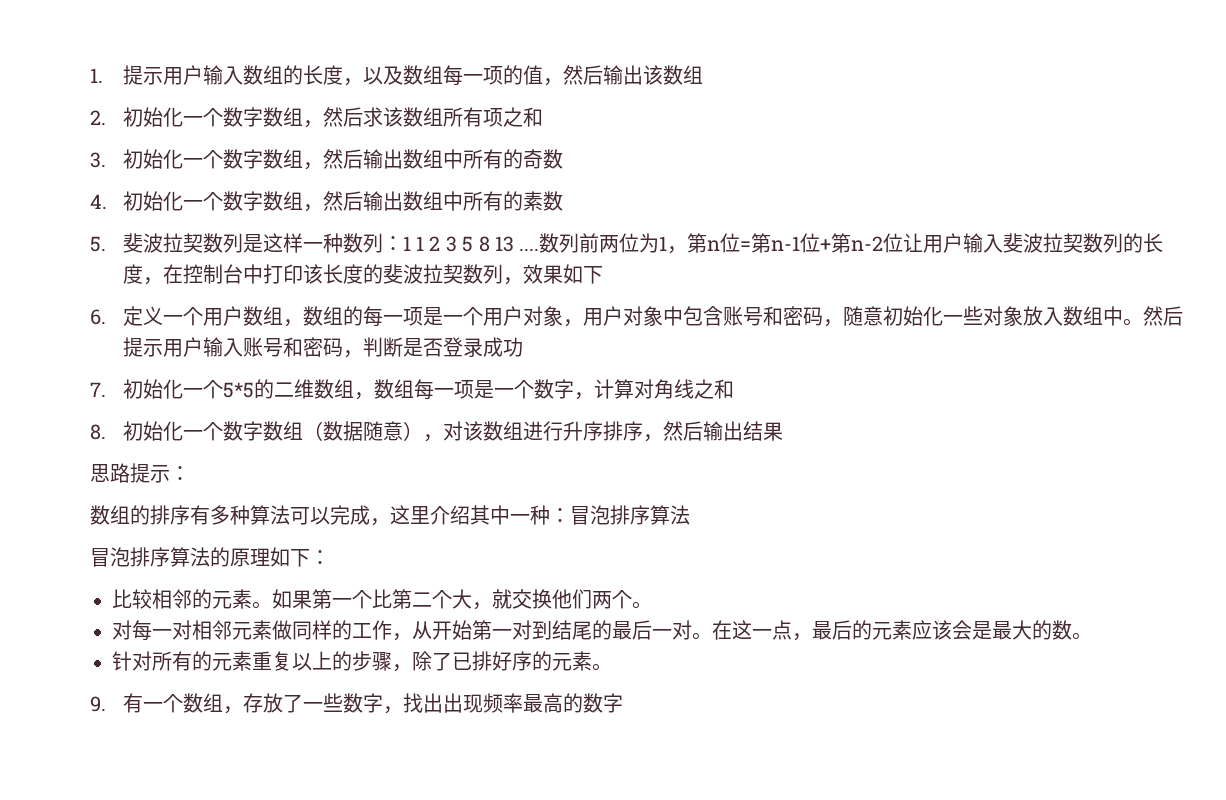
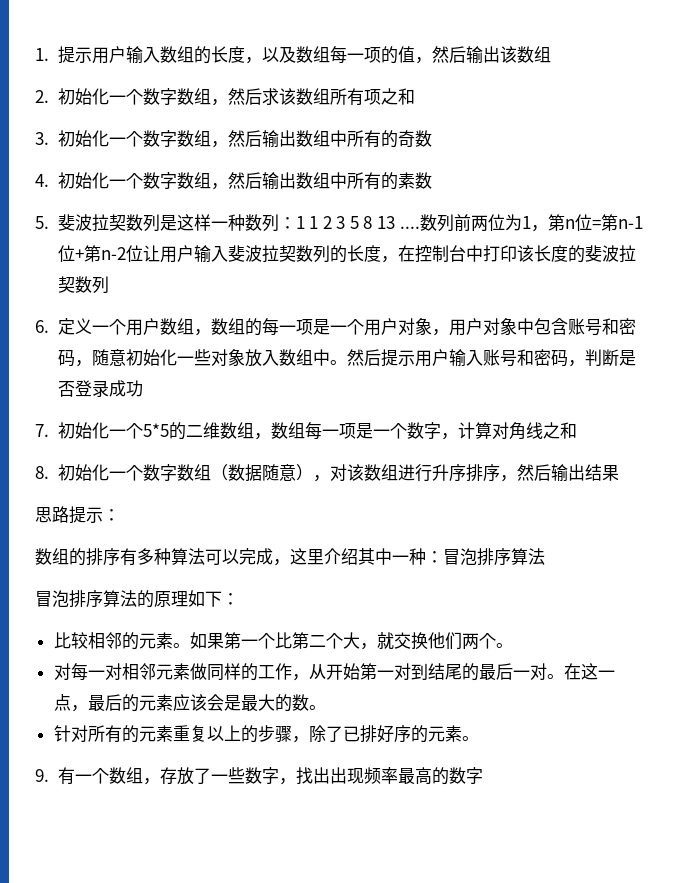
- 数列前两位为1，第n位=第n-1位+第n-2位让用户输入斐波拉契数列的长度，在控制台中打印该长度的斐波拉契数列，效果如下
+ 数列前两位为1，第n位=第n-1位+第n-2位让用户输入斐波拉契数列的长度，在控制台中打印该长度的斐波拉契数列

